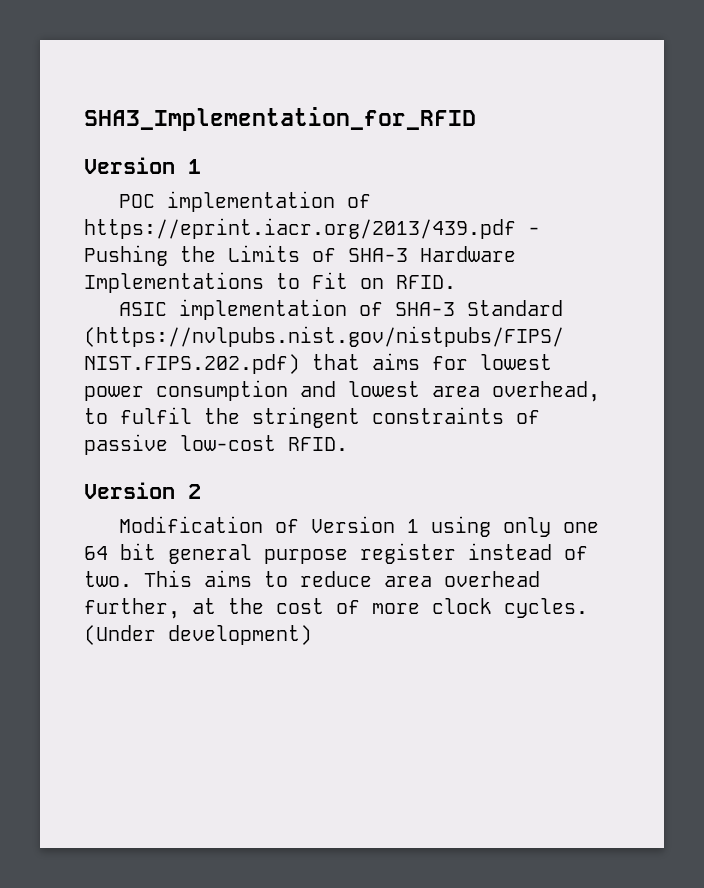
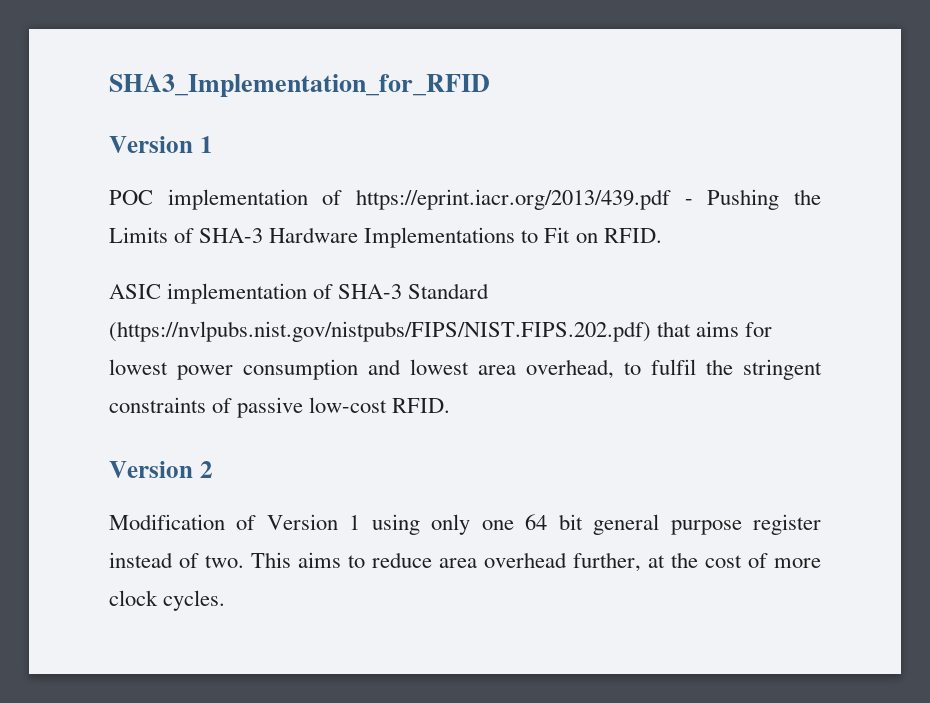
- (Under development)

